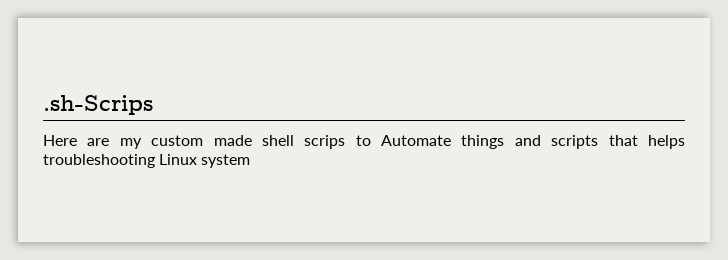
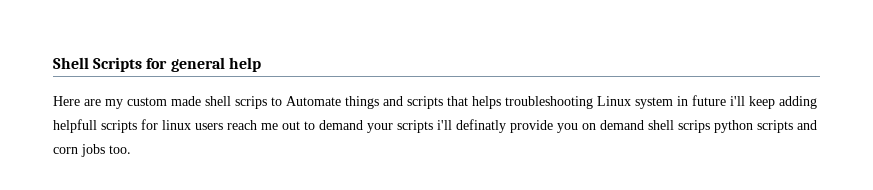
- .sh-Scrips
+ Shell Scripts for general help
- Here are my custom made shell scrips to Automate things and scripts that helps troubleshooting Linux system
+ Here are my custom made shell scrips to Automate things and scripts that helps troubleshooting Linux system in future i'll keep adding helpfull scripts for linux users reach me out to demand your scripts i'll definatly provide you on demand shell scrips python scripts and corn jobs too.

